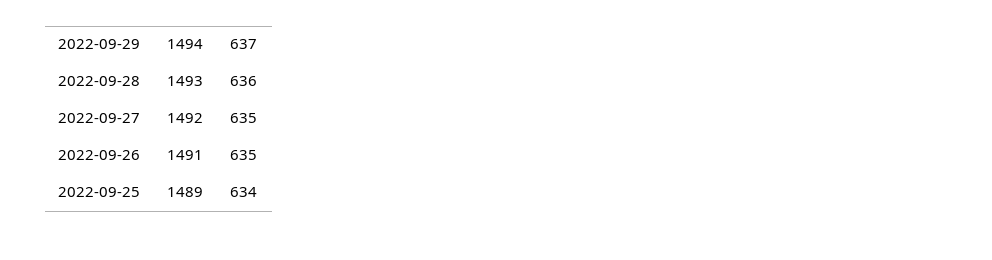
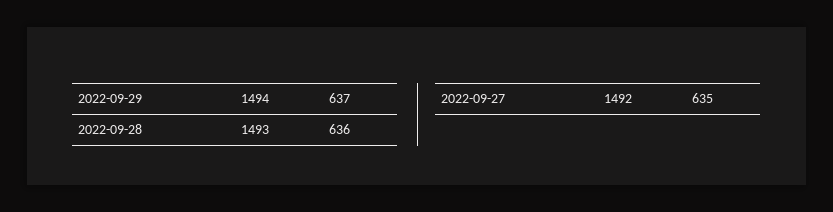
- 2022-09-26 | 1491 | 635
- 2022-09-25 | 1489 | 634

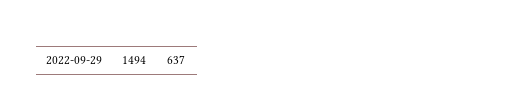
- 2022-09-28 | 1493 | 636
- 2022-09-27 | 1492 | 635

